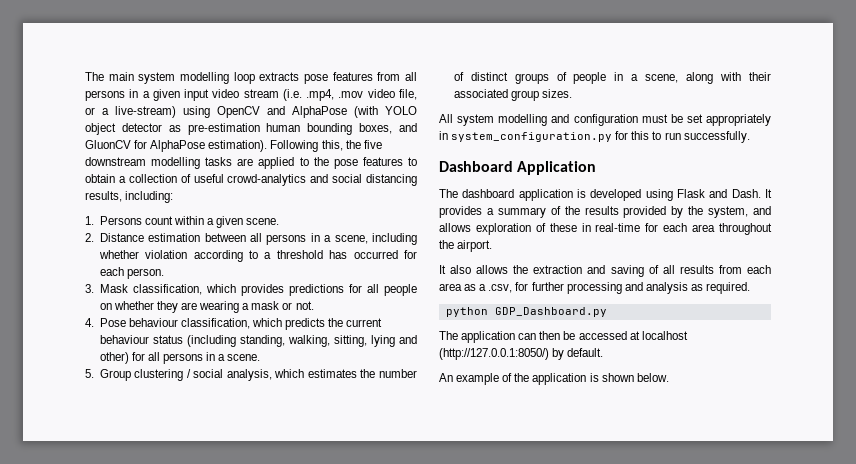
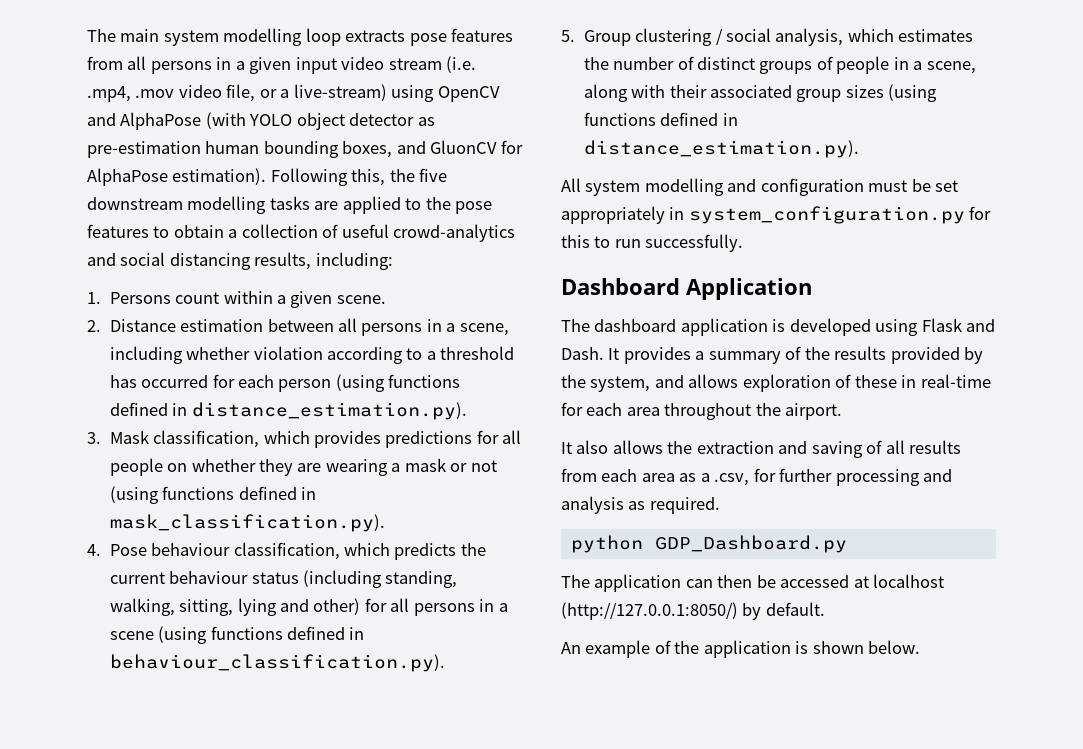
- 2. Distance estimation between all persons in a scene, including whether violation according to a threshold has occurred for each person.
+ 2. Distance estimation between all persons in a scene, including whether violation according to a threshold has occurred for each person (using functions defined in distance_estimation.py).
- 3. Mask classification, which provides predictions for all people on whether they are wearing a mask or not.
+ 3. Mask classification, which provides predictions for all people on whether they are wearing a mask or not (using functions defined in mask_classification.py).
- 4. Pose behaviour classification, which predicts the current behaviour status (including standing, walking, sitting, lying and other) for all persons in a scene.
+ 4. Pose behaviour classification, which predicts the current behaviour status (including standing, walking, sitting, lying and other) for all persons in a scene (using functions defined in behaviour_classification.py).
- 5. Group clustering / social analysis, which estimates the number of distinct groups of people in a scene, along with their associated group sizes.
+ 5. Group clustering / social analysis, which estimates the number of distinct groups of people in a scene, along with their associated group sizes (using functions defined in distance_estimation.py).

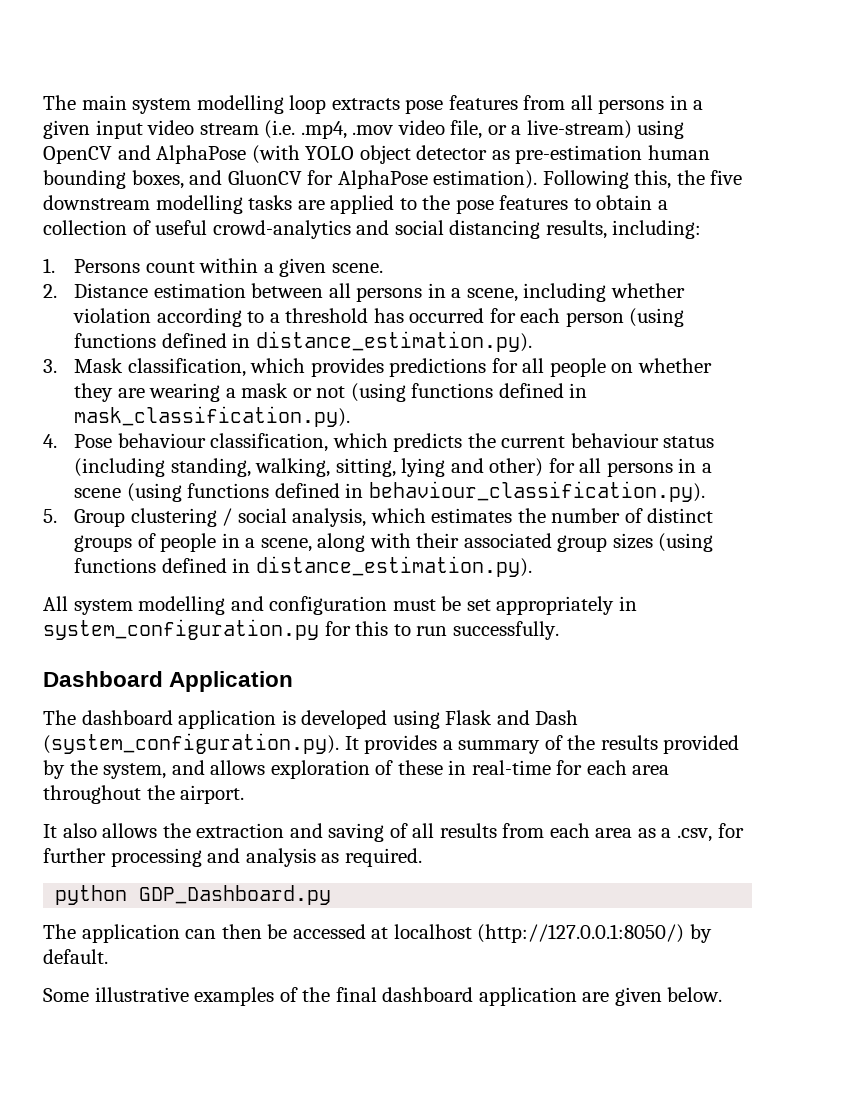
- The dashboard application is developed using Flask and Dash. It provides a summary of the results provided by the system, and allows exploration of these in real-time for each area throughout the airport.
+ The dashboard application is developed using Flask and Dash (system_configuration.py). It provides a summary of the results provided by the system, and allows exploration of these in real-time for each area throughout the airport.
- An example of the application is shown below.
+ Some illustrative examples of the final dashboard application are given below.

